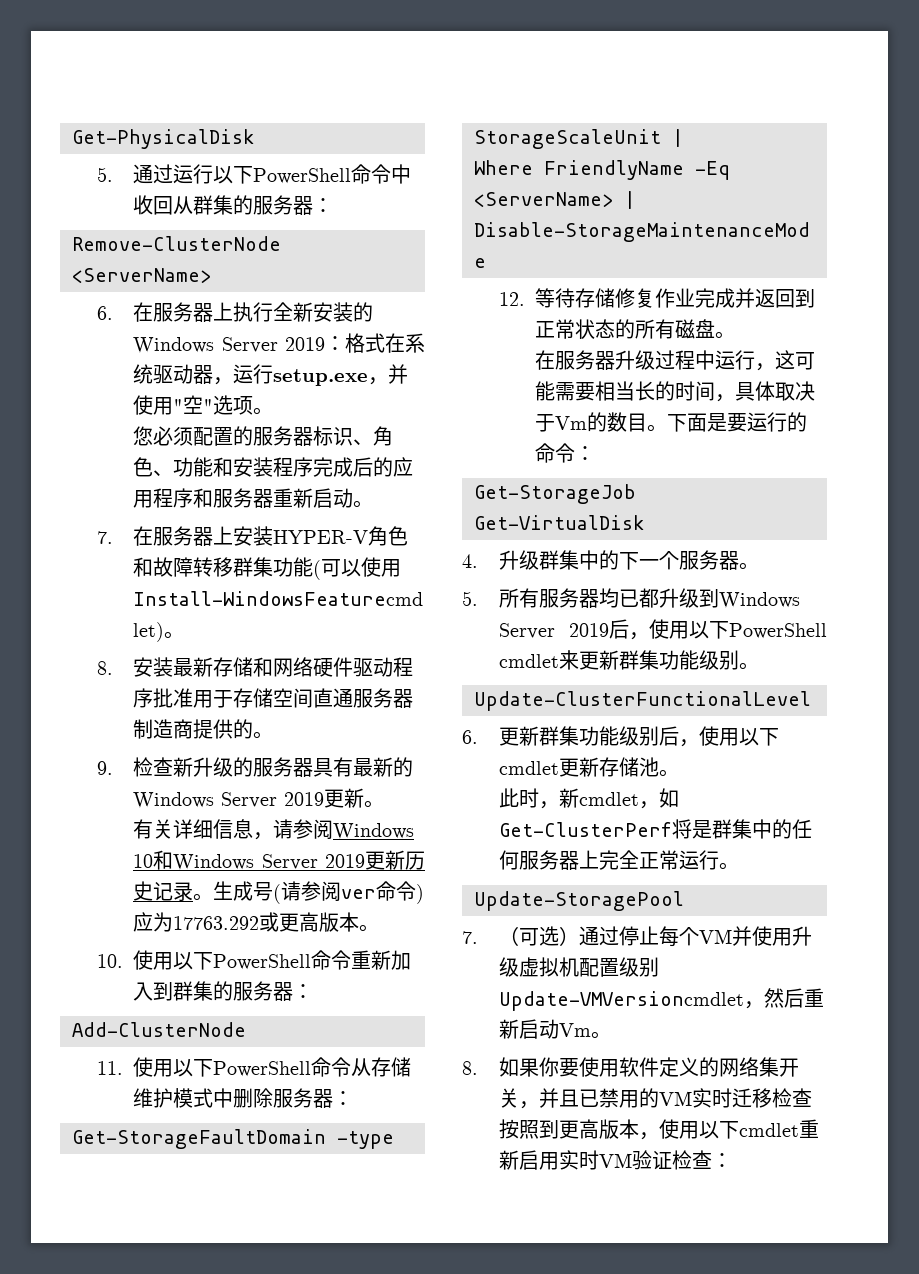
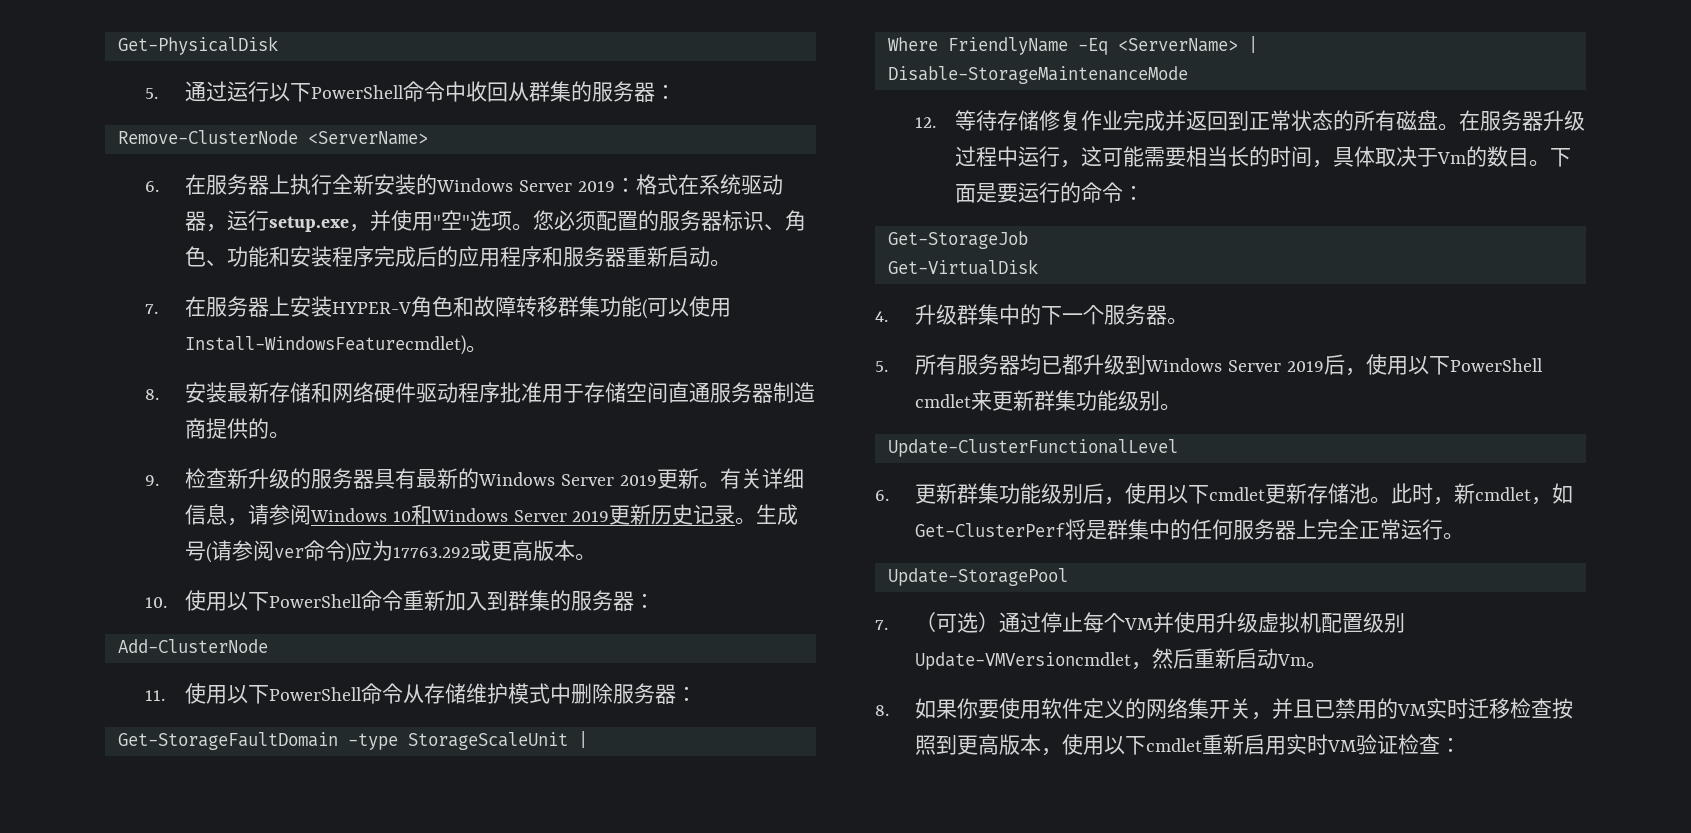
- 6.在服务器上执行全新安装的Windows Server 2019：格式在系统驱动器，运行setup.exe，并使用"空"选项。
- 您必须配置的服务器标识、角色、功能和安装程序完成后的应用程序和服务器重新启动。
+ 6.在服务器上执行全新安装的Windows Server 2019：格式在系统驱动器，运行setup.exe，并使用"空"选项。您必须配置的服务器标识、角色、功能和安装程序完成后的应用程序和服务器重新启动。
- 9.检查新升级的服务器具有最新的Windows Server 2019更新。
- 有关详细信息，请参阅Windows 10和Windows Server 2019更新历史记录。
+ 9.检查新升级的服务器具有最新的Windows Server 2019更新。有关详细信息，请参阅Windows 10和Windows Server 2019更新历史记录。
- 12.等待存储修复作业完成并返回到正常状态的所有磁盘。
- 在服务器升级过程中运行，这可能需要相当长的时间，具体取决于Vm的数目。
+ 12.等待存储修复作业完成并返回到正常状态的所有磁盘。在服务器升级过程中运行，这可能需要相当长的时间，具体取决于Vm的数目。
- 6.更新群集功能级别后，使用以下cmdlet更新存储池。
- 此时，新cmdlet，如Get-ClusterPerf将是群集中的任何服务器上完全正常运行。
+ 6.更新群集功能级别后，使用以下cmdlet更新存储池。此时，新cmdlet，如Get-ClusterPerf将是群集中的任何服务器上完全正常运行。

